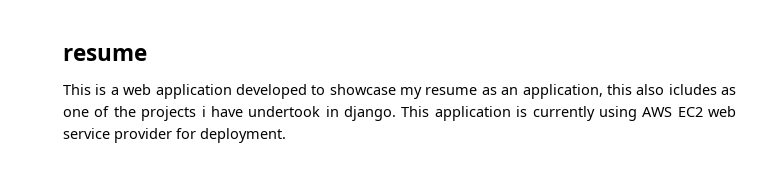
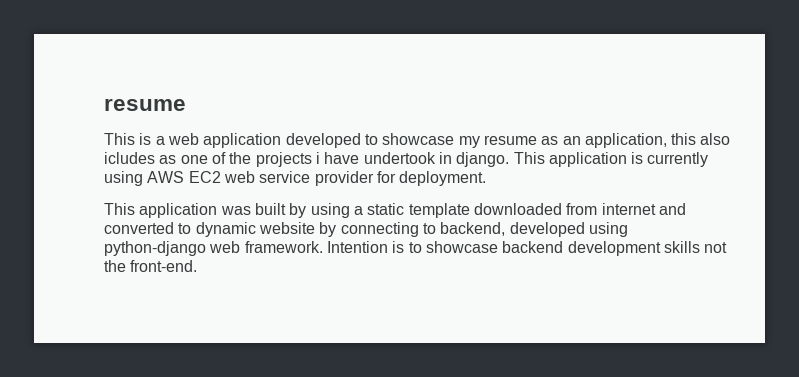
+ This application was built by using a static template downloaded from internet and converted to dynamic website by connecting to backend, developed using python-django web framework. Intention is to showcase backend development skills not the front-end.

